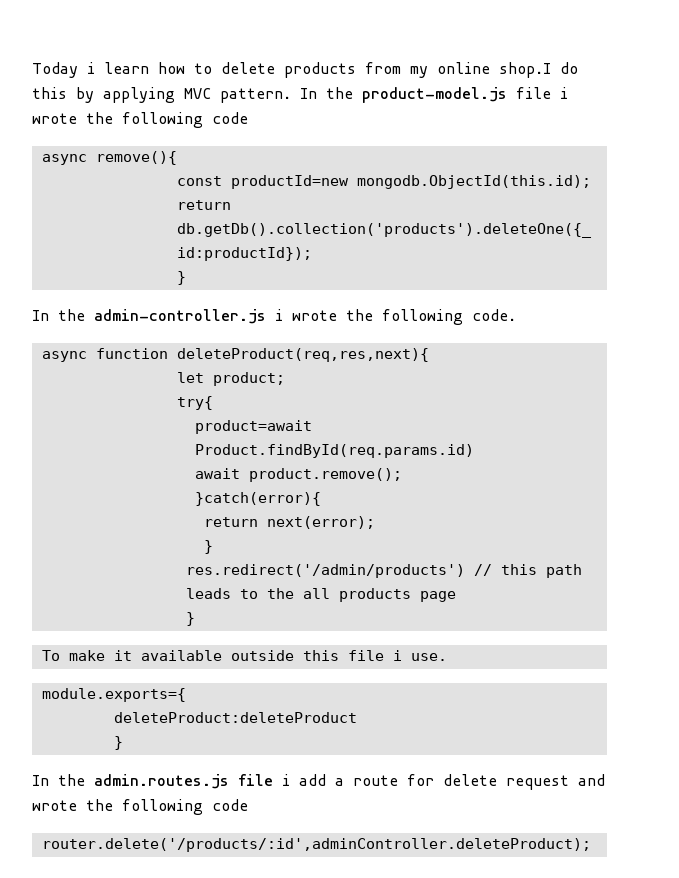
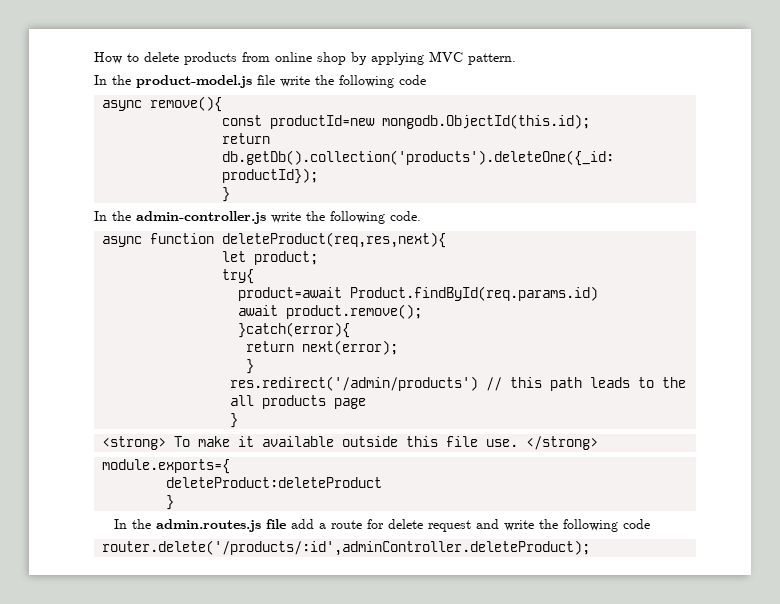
- Today i learn how to delete products from my online shop.I do this by applying MVC pattern. In the product-model.js file i wrote the following code
+ How to delete products from online shop by applying MVC pattern.
+ In the product-model.js file write the following code
- In the admin-controller.js i wrote the following code.
+ In the admin-controller.js write the following code.
- To make it available outside this file i use.
+ <strong> To make it available outside this file use. </strong>
- In the admin.routes.js file i add a route for delete request and wrote the following code
+ In the admin.routes.js file add a route for delete request and write the following code

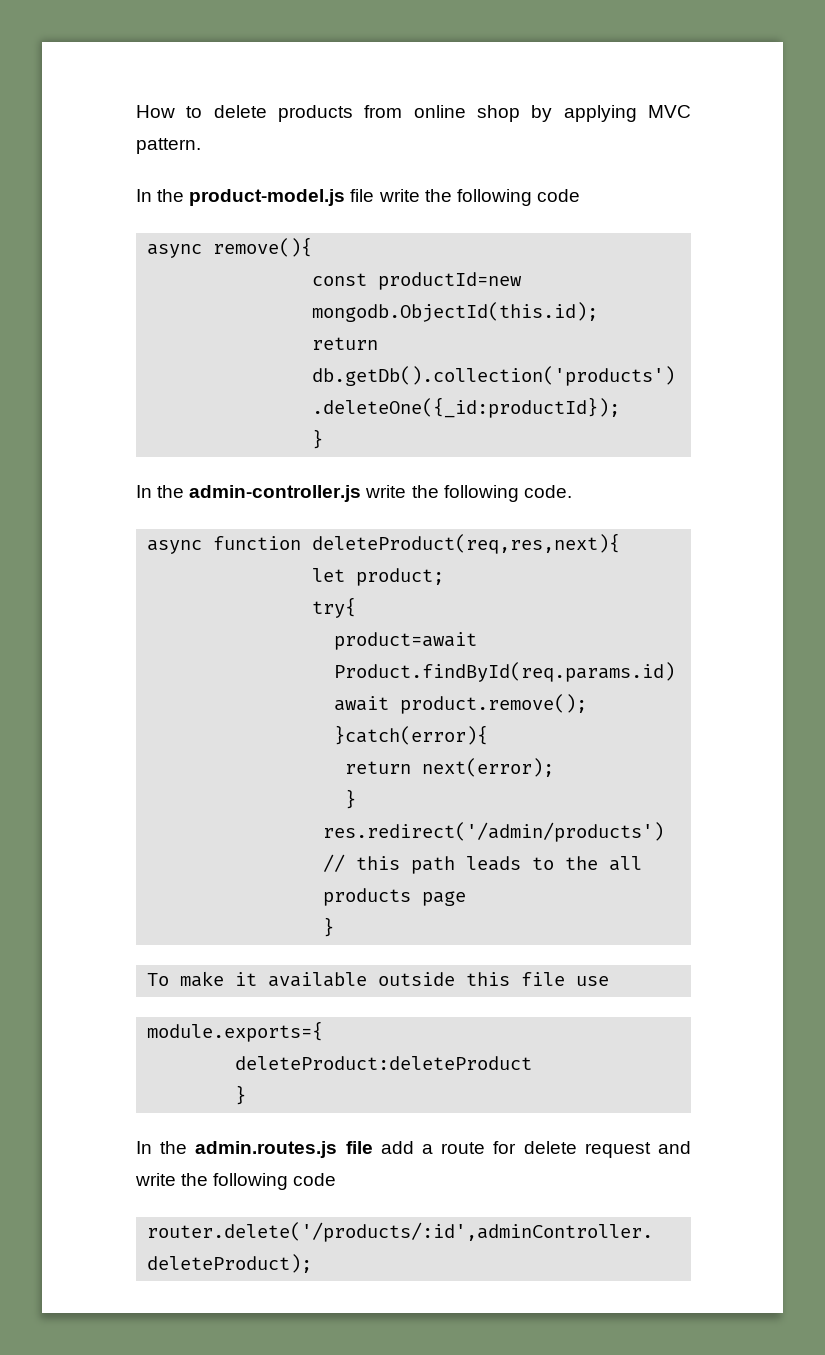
- <strong> To make it available outside this file use. </strong>
+ To make it available outside this file use

